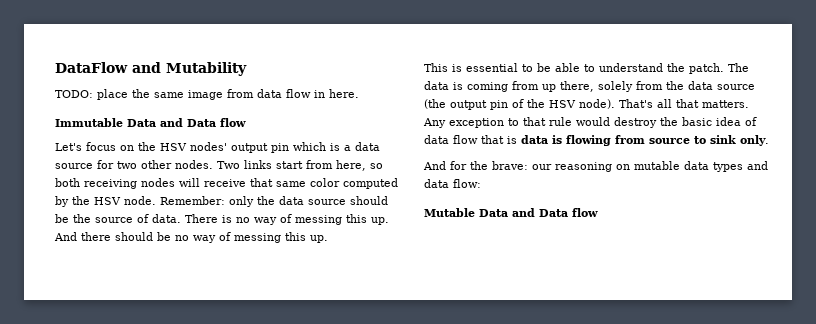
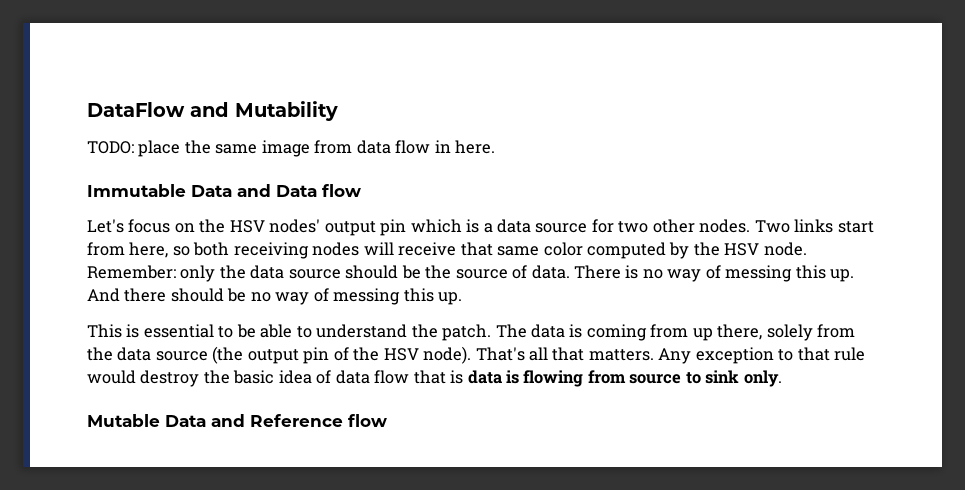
- And for the brave: our reasoning on mutable data types and data flow:
- Mutable Data and Data flow
+ Mutable Data and Reference flow

